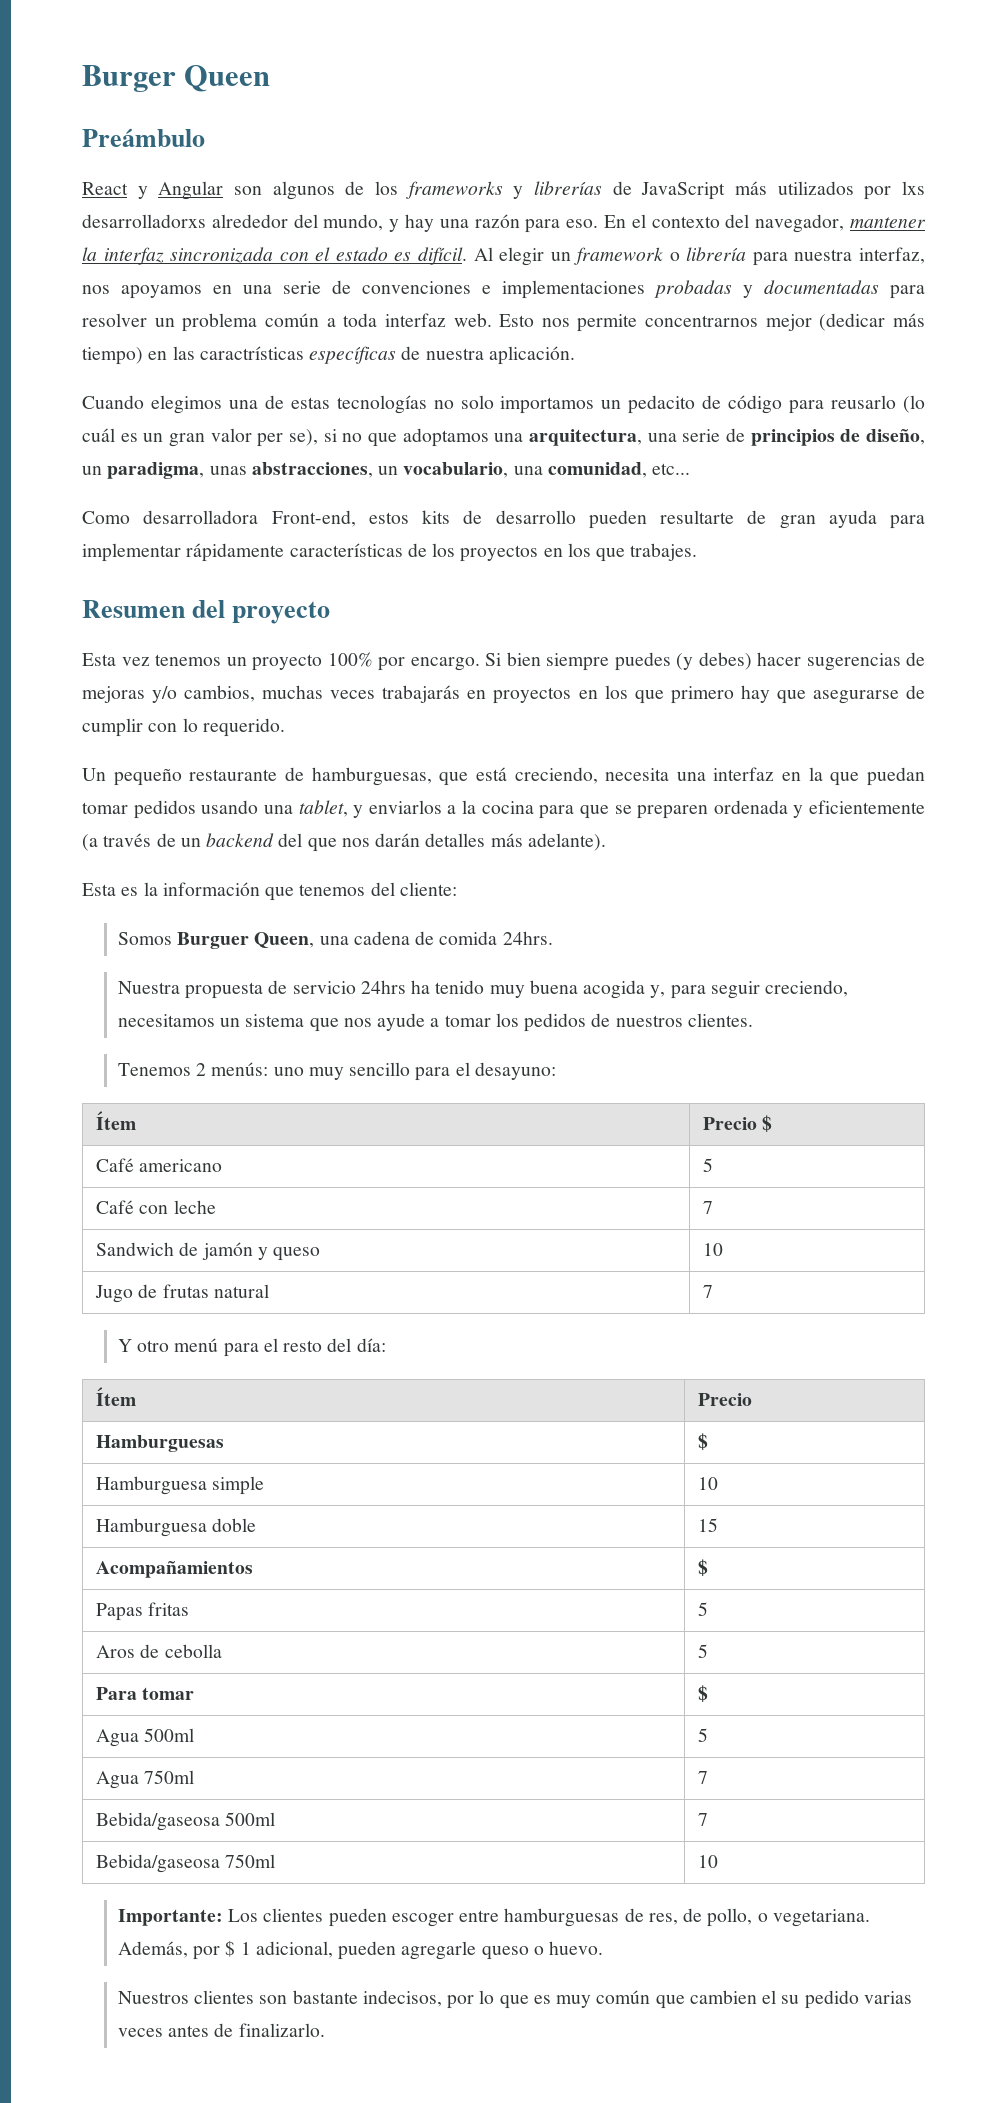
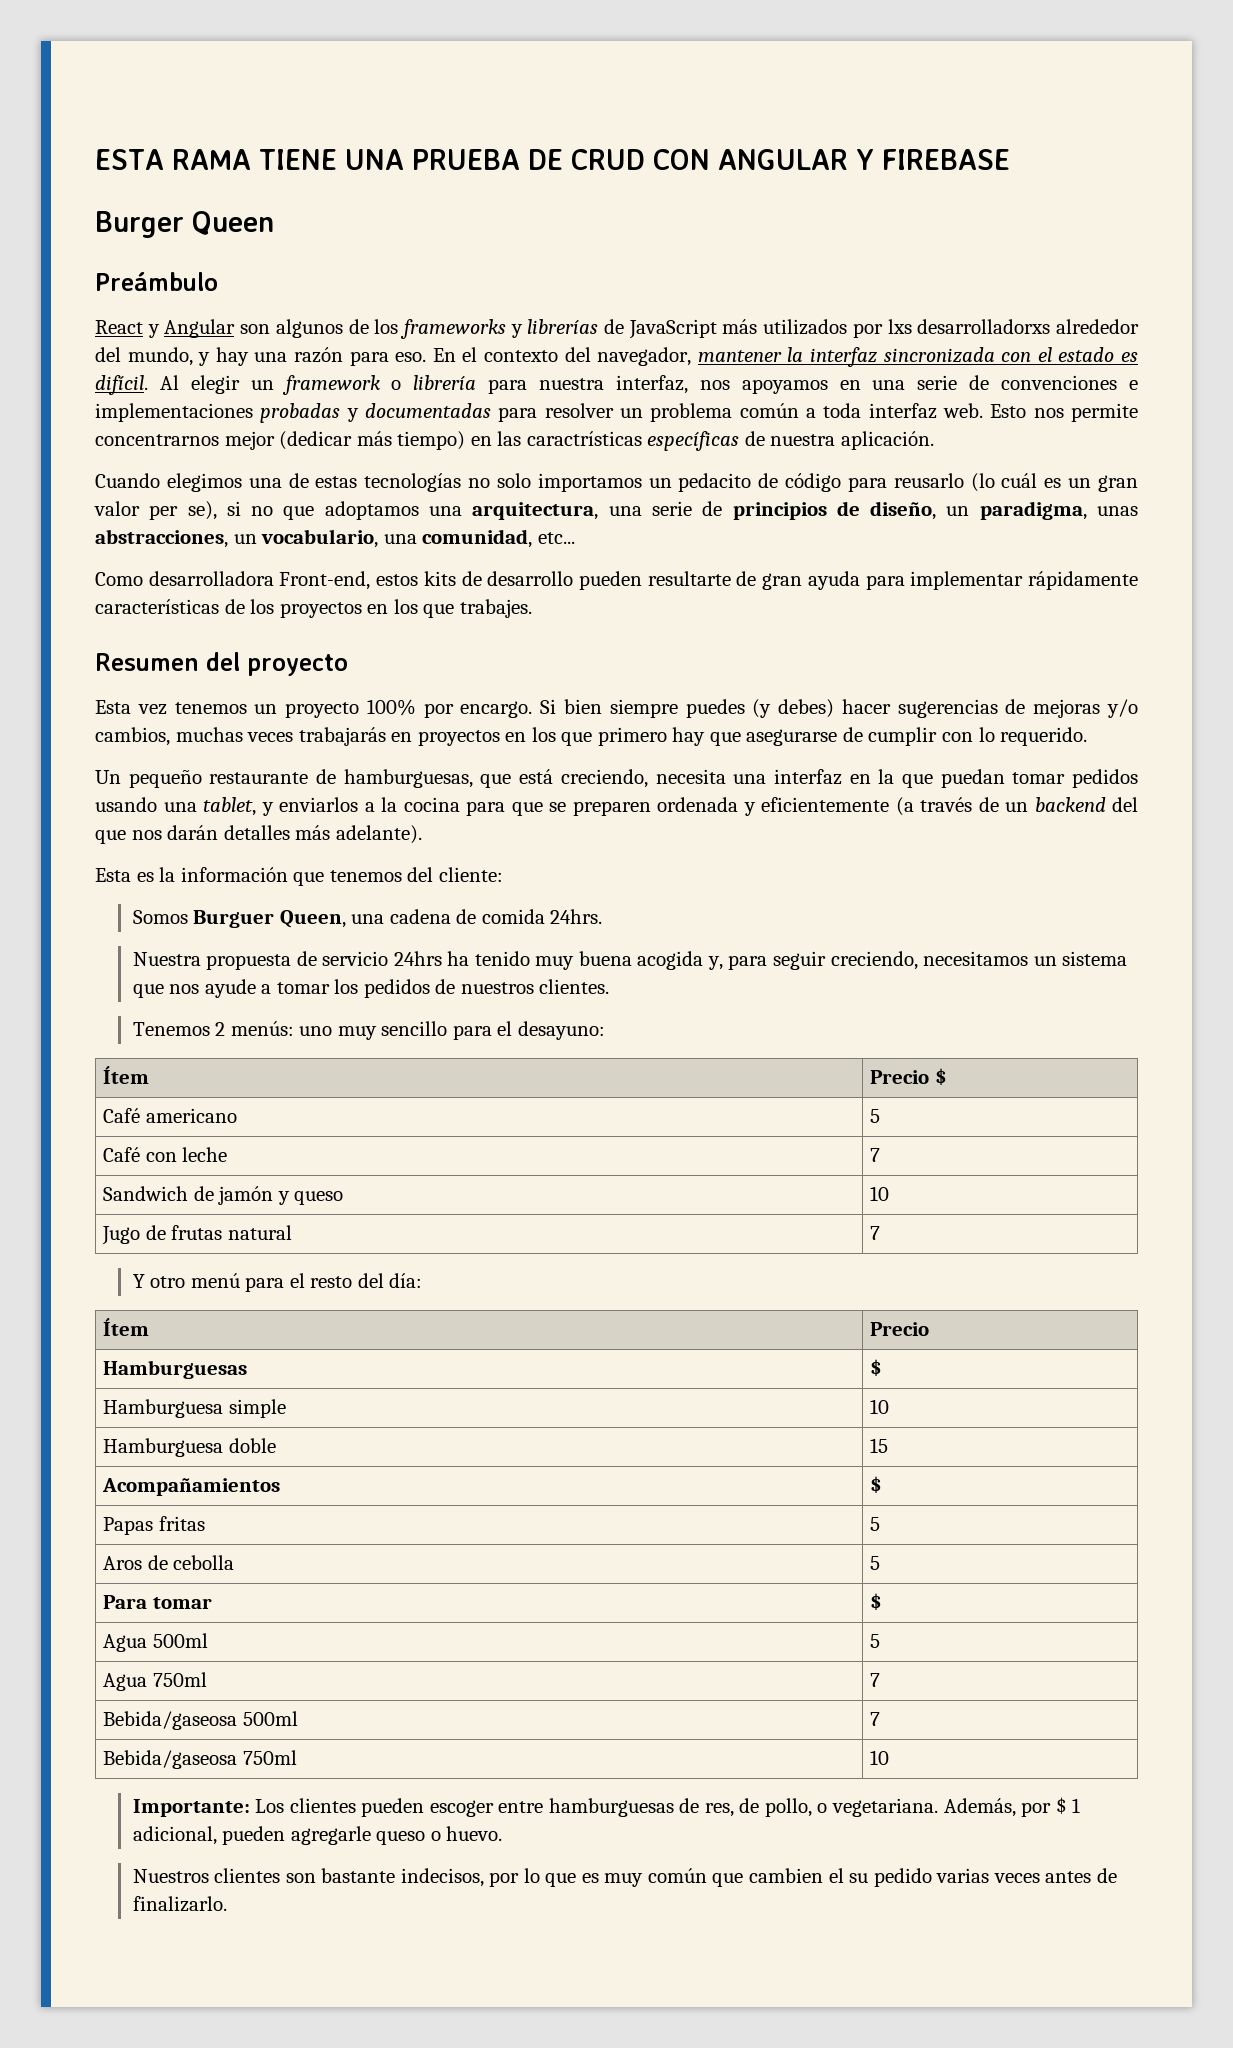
+ ESTA RAMA TIENE UNA PRUEBA DE CRUD CON ANGULAR Y FIREBASE

